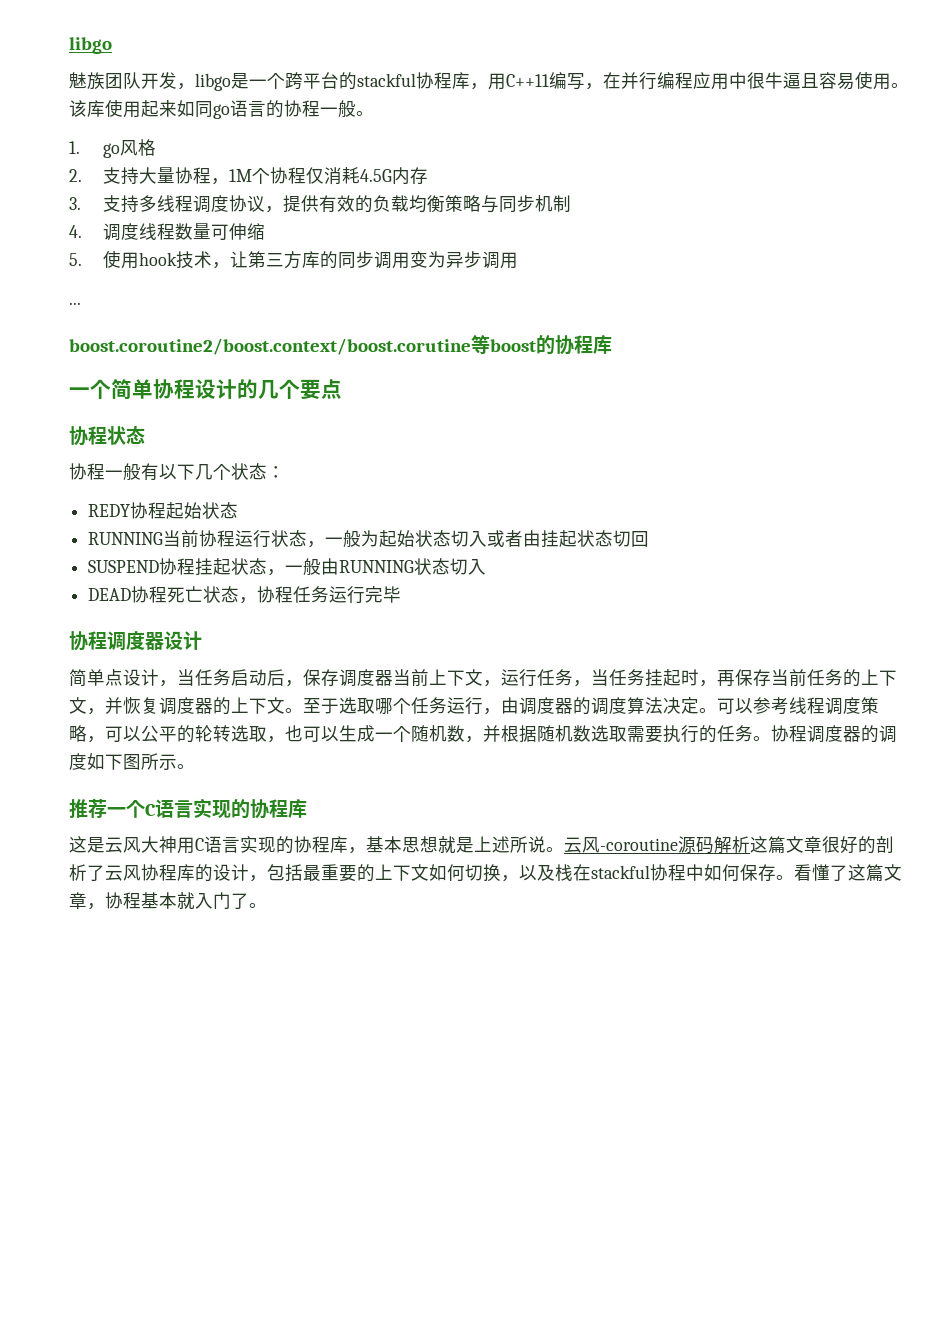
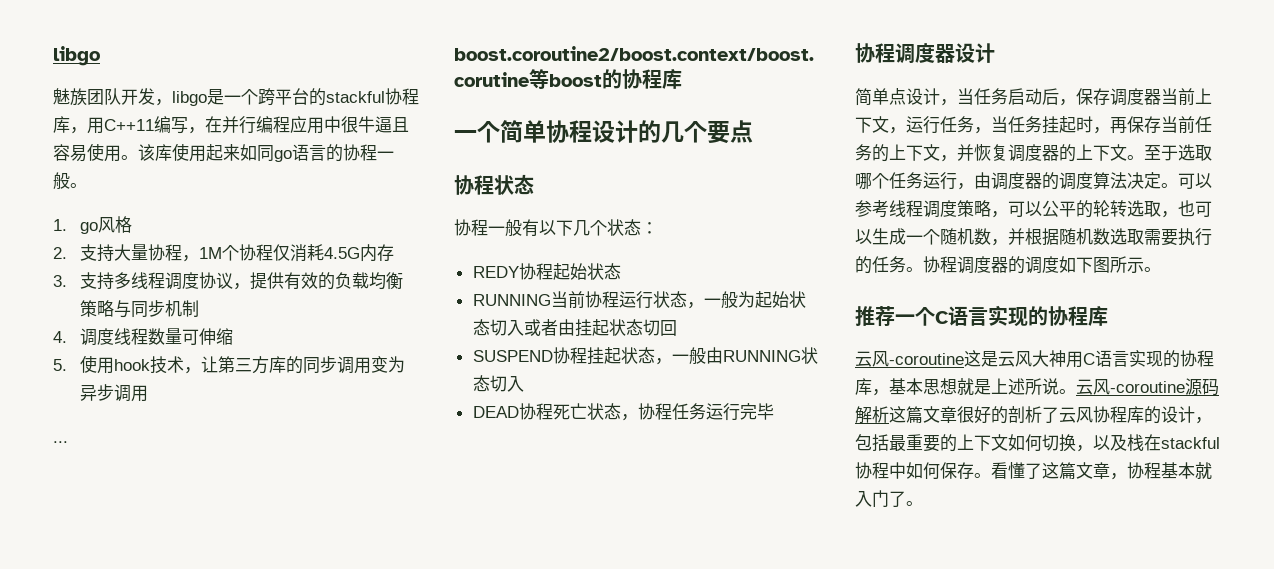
- 这是云风大神用C语言实现的协程库，基本思想就是上述所说。
+ 云风-coroutine这是云风大神用C语言实现的协程库，基本思想就是上述所说。

